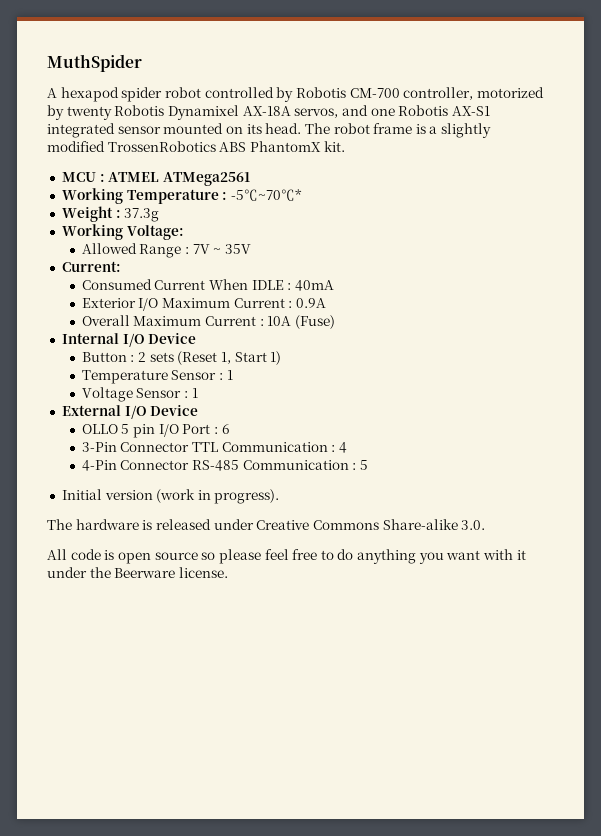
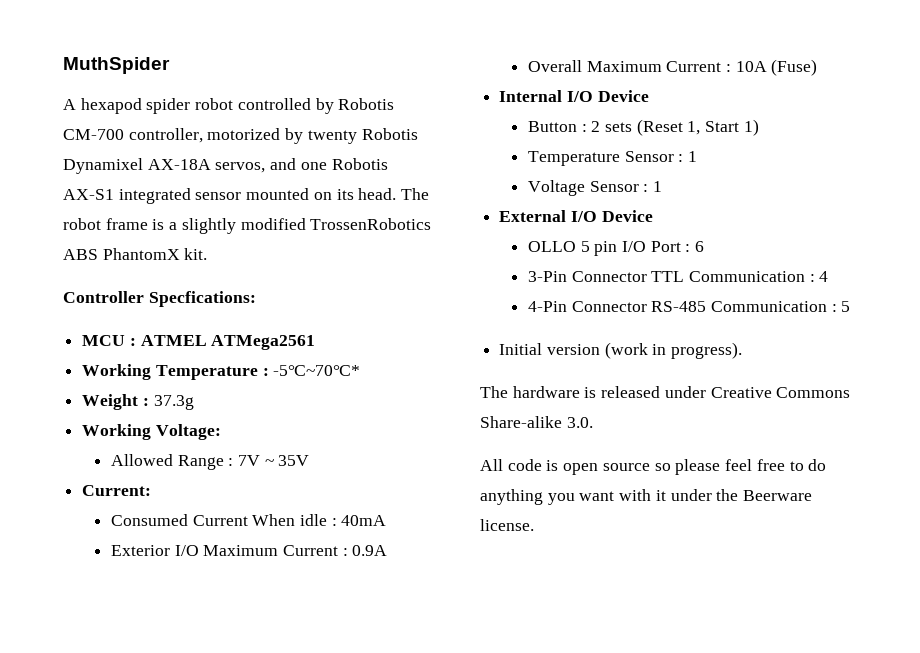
+ Controller Specfications:
- Consumed Current When IDLE : 40mA
+ Consumed Current When idle : 40mA

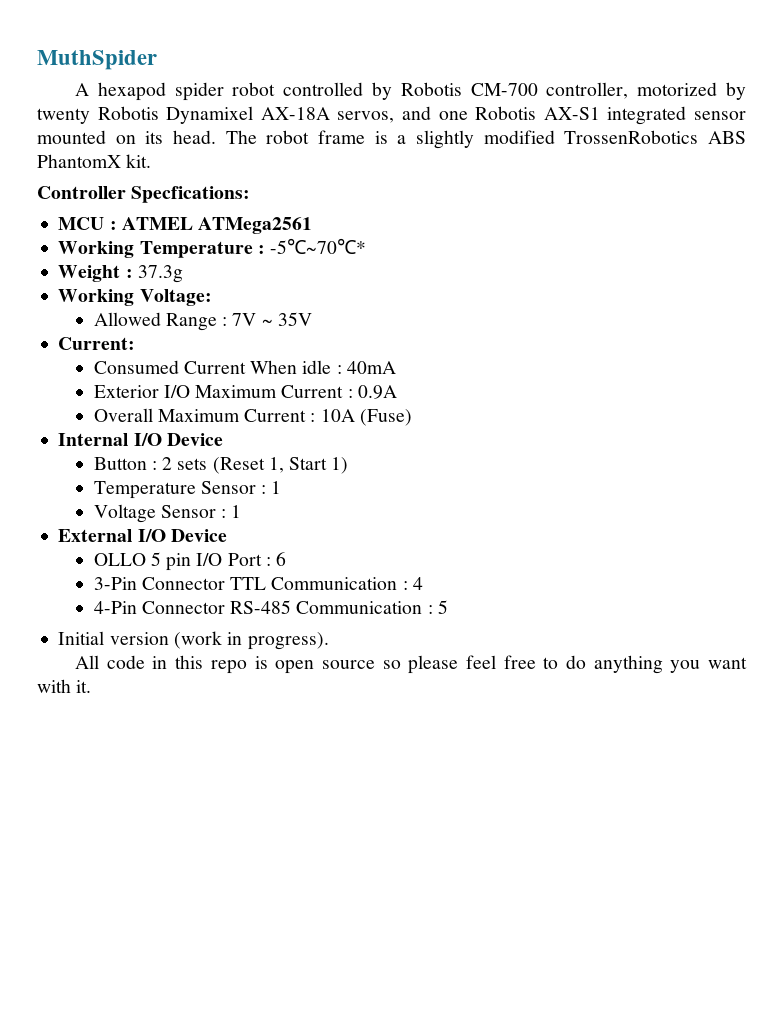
- The hardware is released under Creative Commons Share-alike 3.0.
- All code is open source so please feel free to do anything you want with it under the Beerware license.
+ All code in this repo is open source so please feel free to do anything you want with it.

